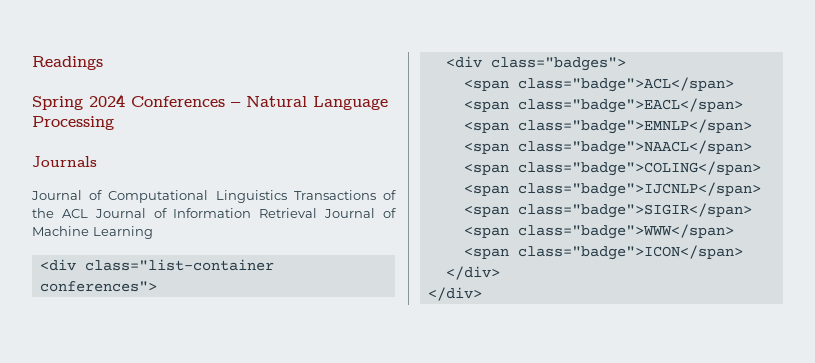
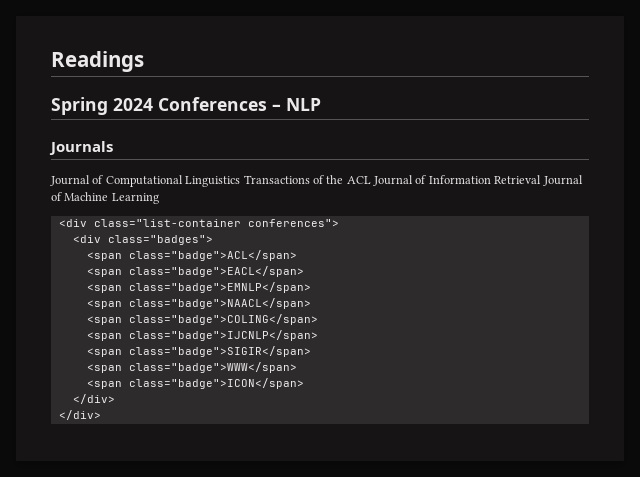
- Spring 2024 Conferences – Natural Language Processing
+ Spring 2024 Conferences – NLP

